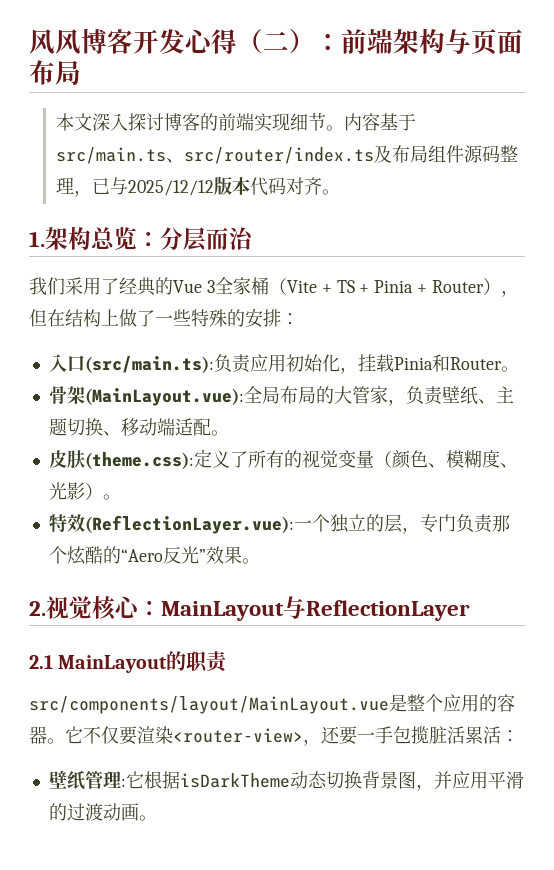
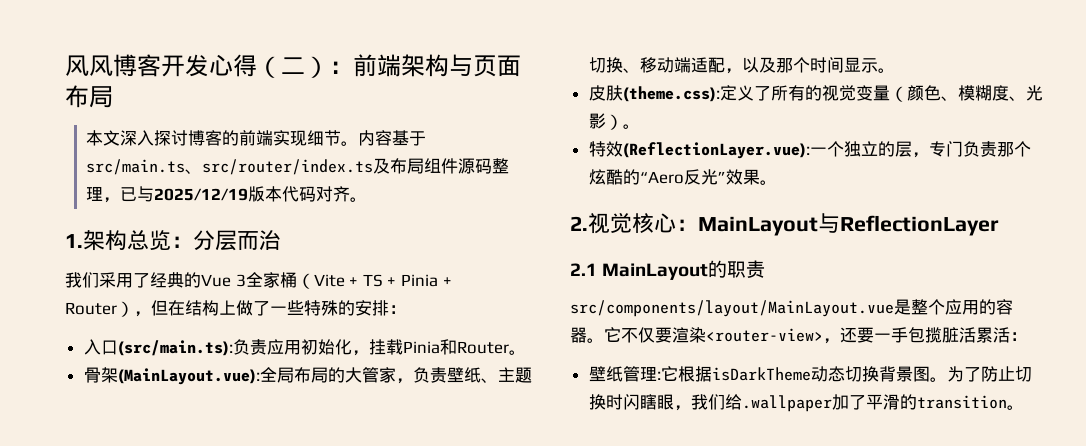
- 内容基于src/main.ts、src/router/index.ts及布局组件源码整理，已与2025/12/12版本代码对齐。
+ 内容基于src/main.ts、src/router/index.ts及布局组件源码整理，已与2025/12/19版本代码对齐。
- 骨架(MainLayout.vue):全局布局的大管家，负责壁纸、主题切换、移动端适配。
+ 骨架(MainLayout.vue):全局布局的大管家，负责壁纸、主题切换、移动端适配，以及那个时间显示。
- 壁纸管理:它根据isDarkTheme动态切换背景图，并应用平滑的过渡动画。
+ 壁纸管理:它根据isDarkTheme动态切换背景图。为了防止切换时闪瞎眼，我们给.wallpaper加了平滑的transition。

